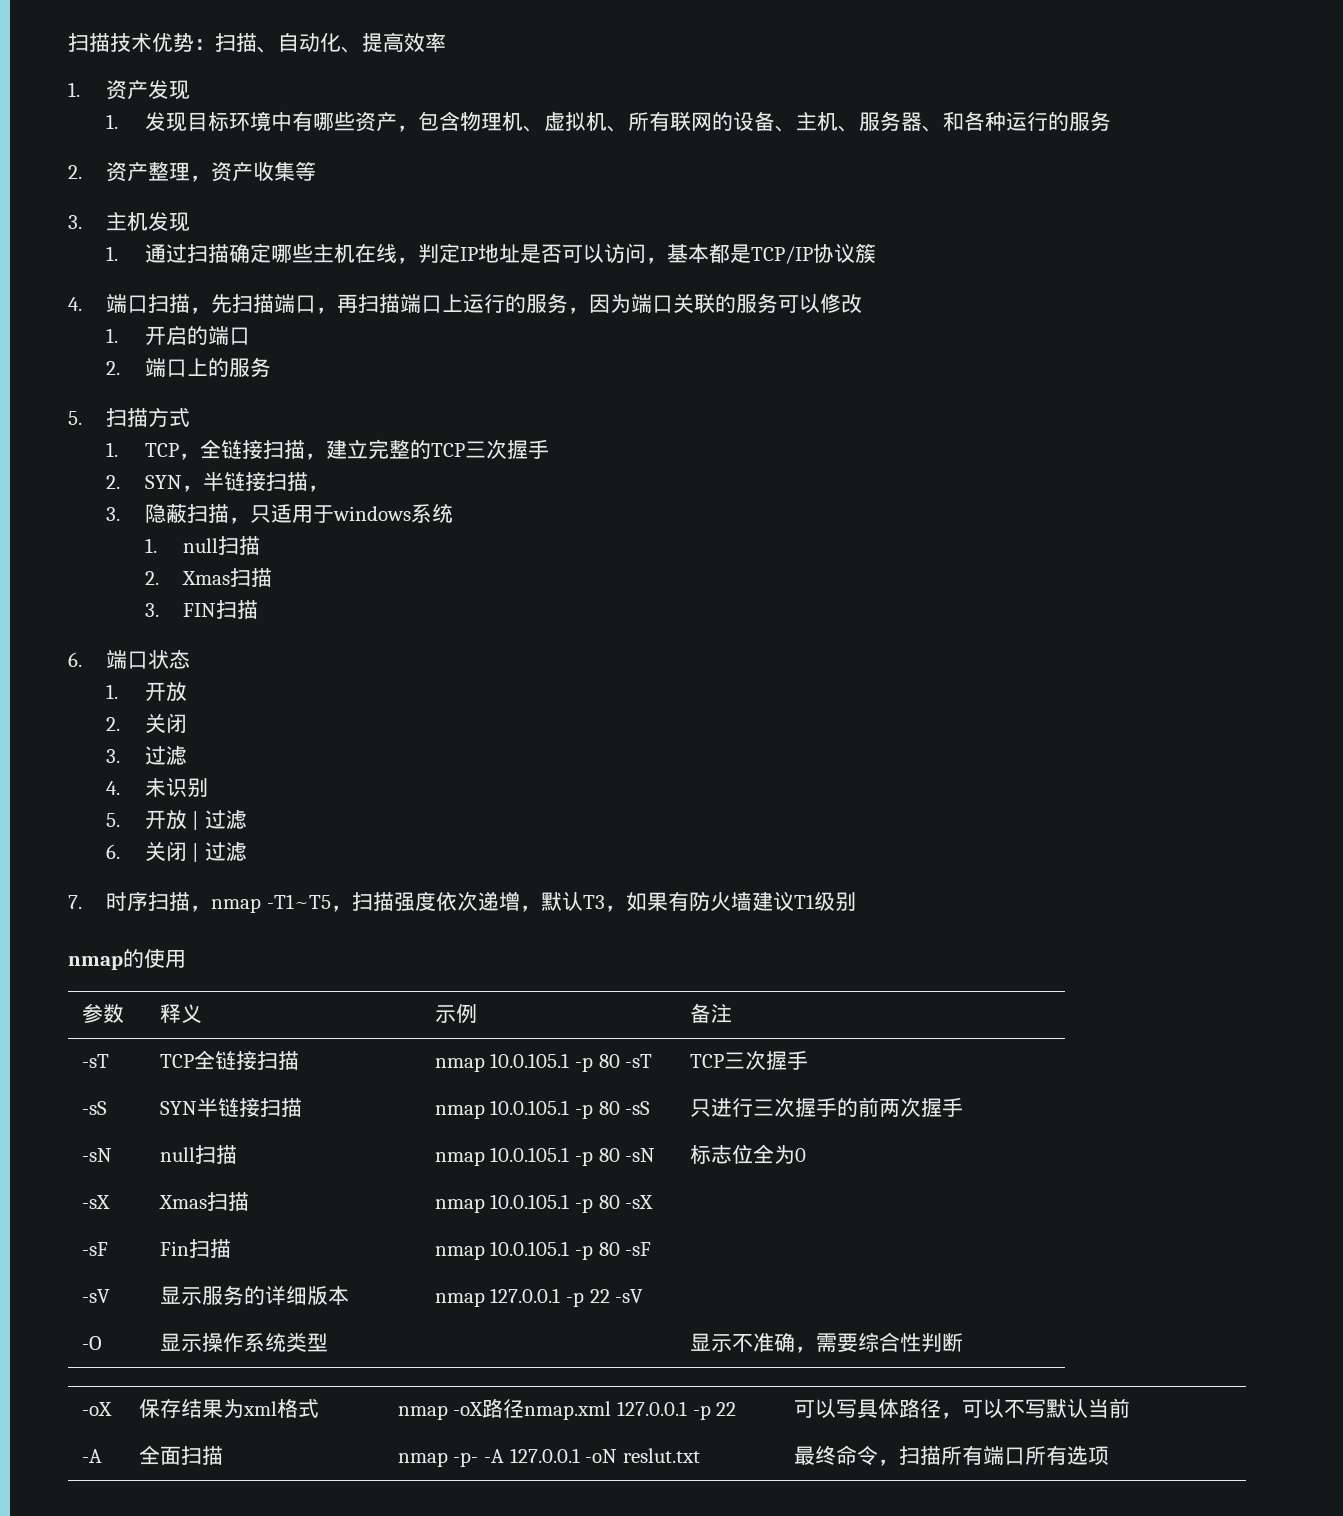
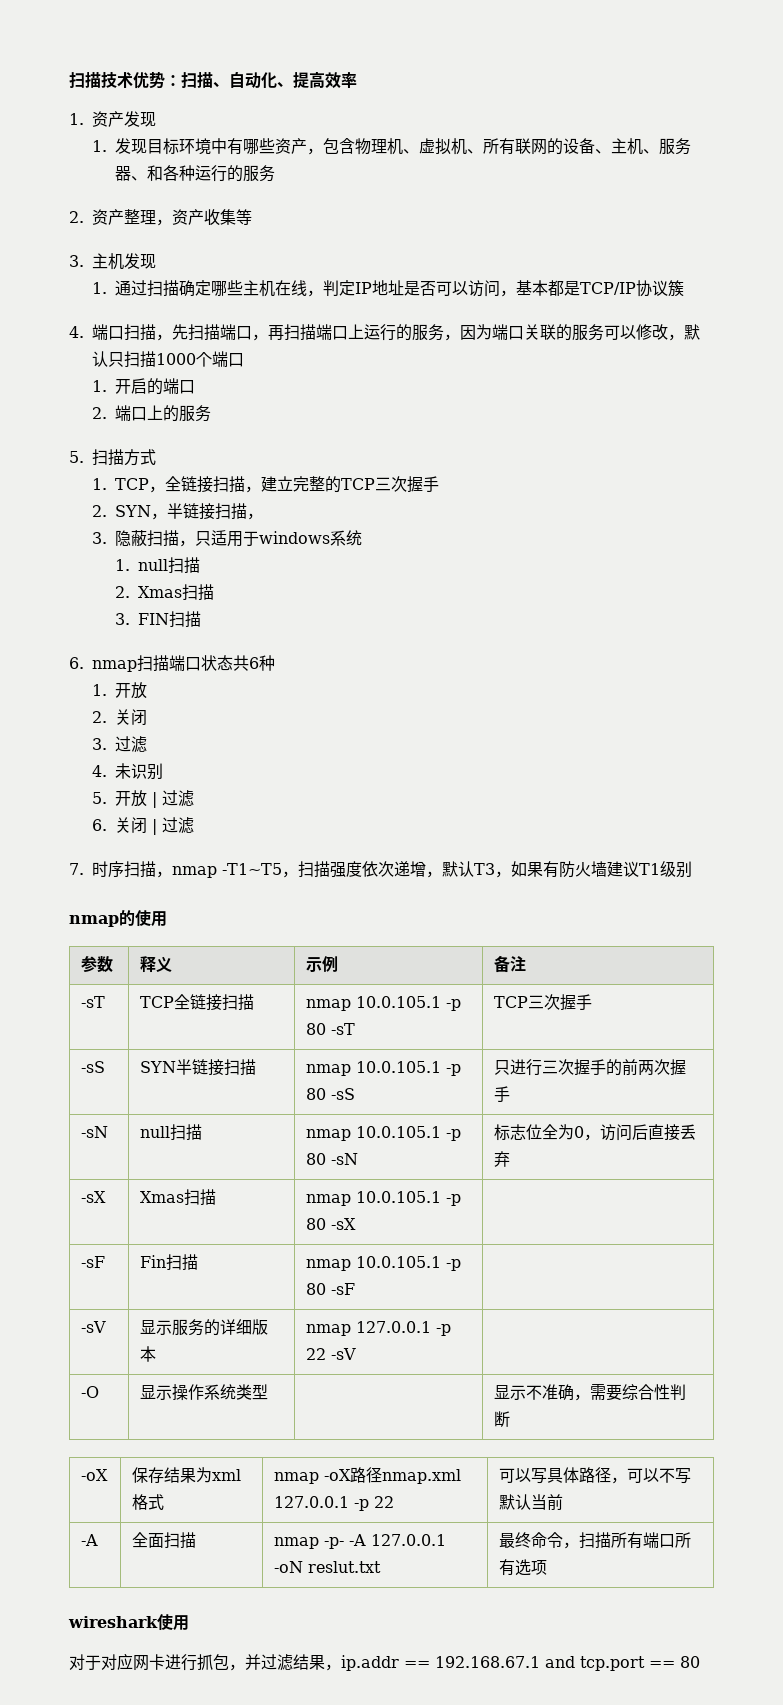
- 4.端口扫描，先扫描端口，再扫描端口上运行的服务，因为端口关联的服务可以修改
+ 4.端口扫描，先扫描端口，再扫描端口上运行的服务，因为端口关联的服务可以修改，默认只扫描1000个端口
- 6.端口状态
+ 6. nmap扫描端口状态共6种
- -sN | null扫描 | nmap 10.0.105.1 -p 80 -sN | 标志位全为0
+ -sN | null扫描 | nmap 10.0.105.1 -p 80 -sN | 标志位全为0，访问后直接丢弃
+ wireshark使用
+ 对于对应网卡进行抓包，并过滤结果，ip.addr == 192.168.67.1 and tcp.port == 80

